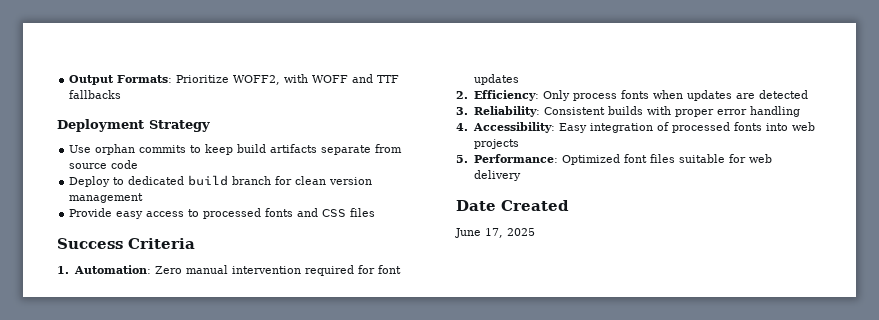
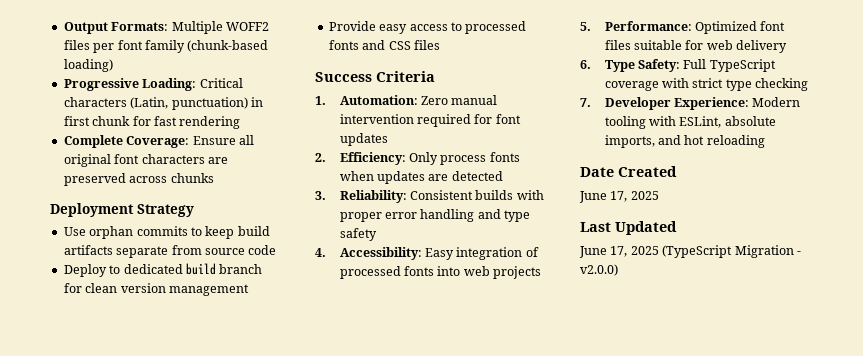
- Output Formats: Prioritize WOFF2, with WOFF and TTF fallbacks
+ Output Formats: Multiple WOFF2 files per font family (chunk-based loading)
+ Progressive Loading: Critical characters (Latin, punctuation) in first chunk for fast rendering
+ Complete Coverage: Ensure all original font characters are preserved across chunks
- 3. Reliability: Consistent builds with proper error handling
+ 3. Reliability: Consistent builds with proper error handling and type safety
+ 6. Type Safety: Full TypeScript coverage with strict type checking
+ 7. Developer Experience: Modern tooling with ESLint, absolute imports, and hot reloading
+ Last Updated
+ June 17, 2025 (TypeScript Migration - v2.0.0)

